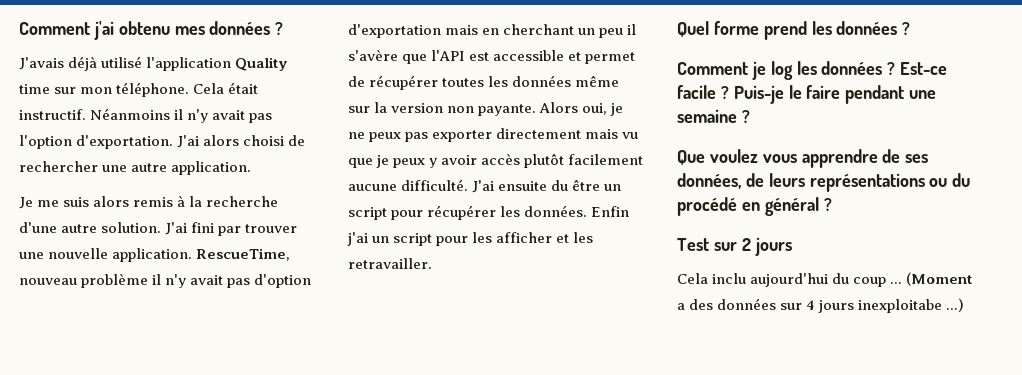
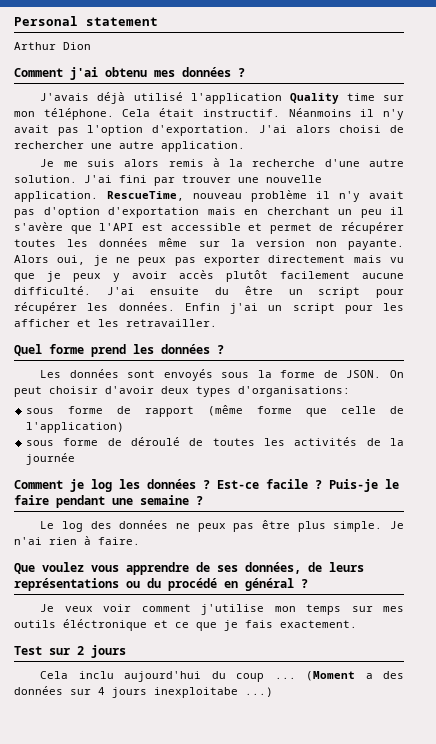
+ Personal statement
+ Arthur Dion
+ Les données sont envoyés sous la forme de JSON. On peut choisir d'avoir deux types d'organisations:
+ sous forme de rapport (même forme que celle de l'application)
+ sous forme de déroulé de toutes les activités de la journée
+ Le log des données ne peux pas être plus simple. Je n'ai rien à faire.
+ Je veux voir comment j'utilise mon temps sur mes outils éléctronique et ce que je fais exactement.

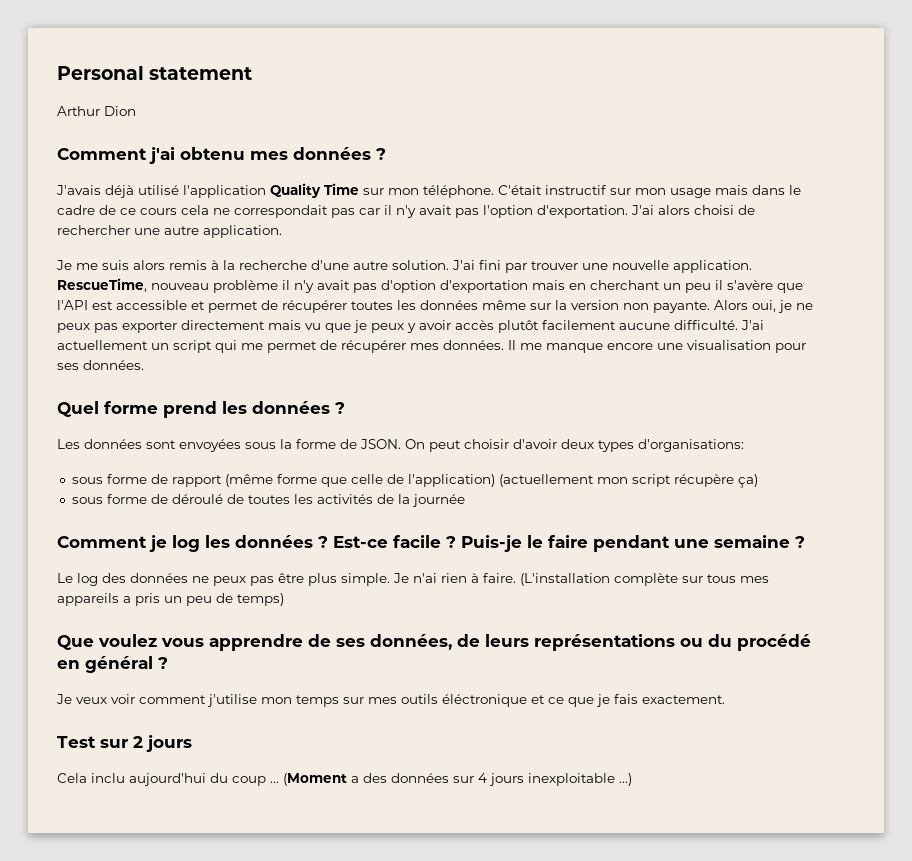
- J'avais déjà utilisé l'application Quality time sur mon téléphone.
+ J'avais déjà utilisé l'application Quality Time sur mon téléphone.
- Cela était instructif. Néanmoins il n'y avait pas l'option d'exportation.
+ C'était instructif sur mon usage mais dans le cadre de ce cours cela ne correspondait pas car il n'y avait pas l'option d'exportation.
- J'ai ensuite du être un script pour récupérer les données. Enfin j'ai un script pour les afficher et les retravailler.
+ J'ai actuellement un script qui me permet de récupérer mes données. Il me manque encore une visualisation pour ses données.
- Les données sont envoyés sous la forme de JSON.
+ Les données sont envoyées sous la forme de JSON.
- sous forme de rapport (même forme que celle de l'application)
+ sous forme de rapport (même forme que celle de l'application) (actuellement mon script récupère ça)
+ (L'installation complète sur tous mes appareils a pris un peu de temps)
- (Moment a des données sur 4 jours inexploitabe ...)
+ (Moment a des données sur 4 jours inexploitable ...)

